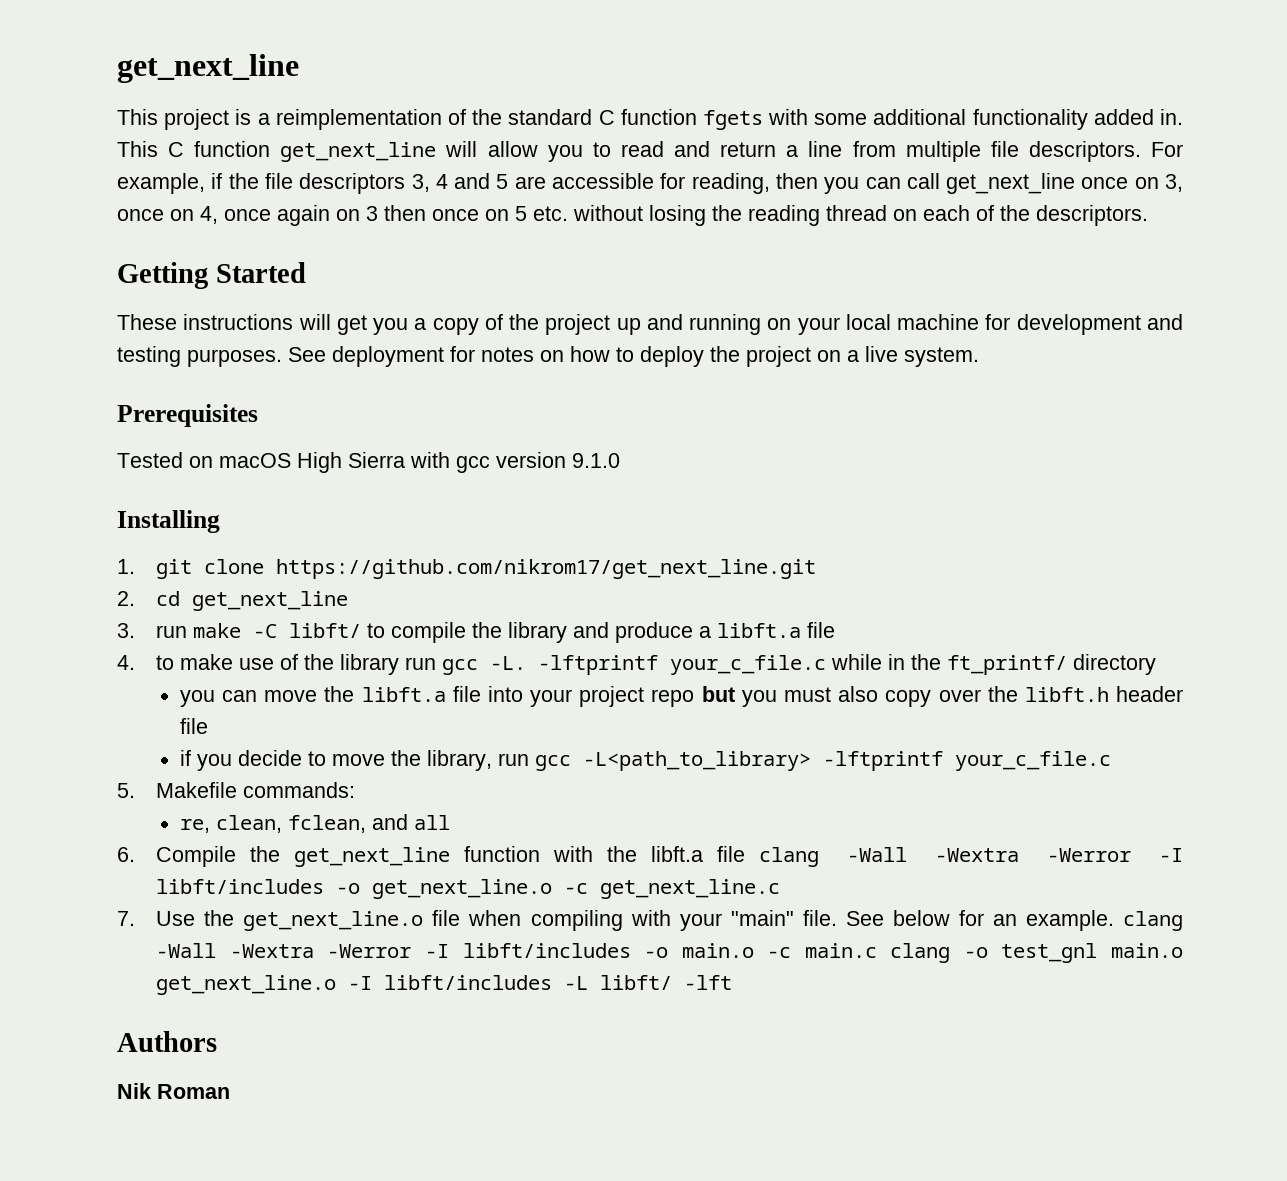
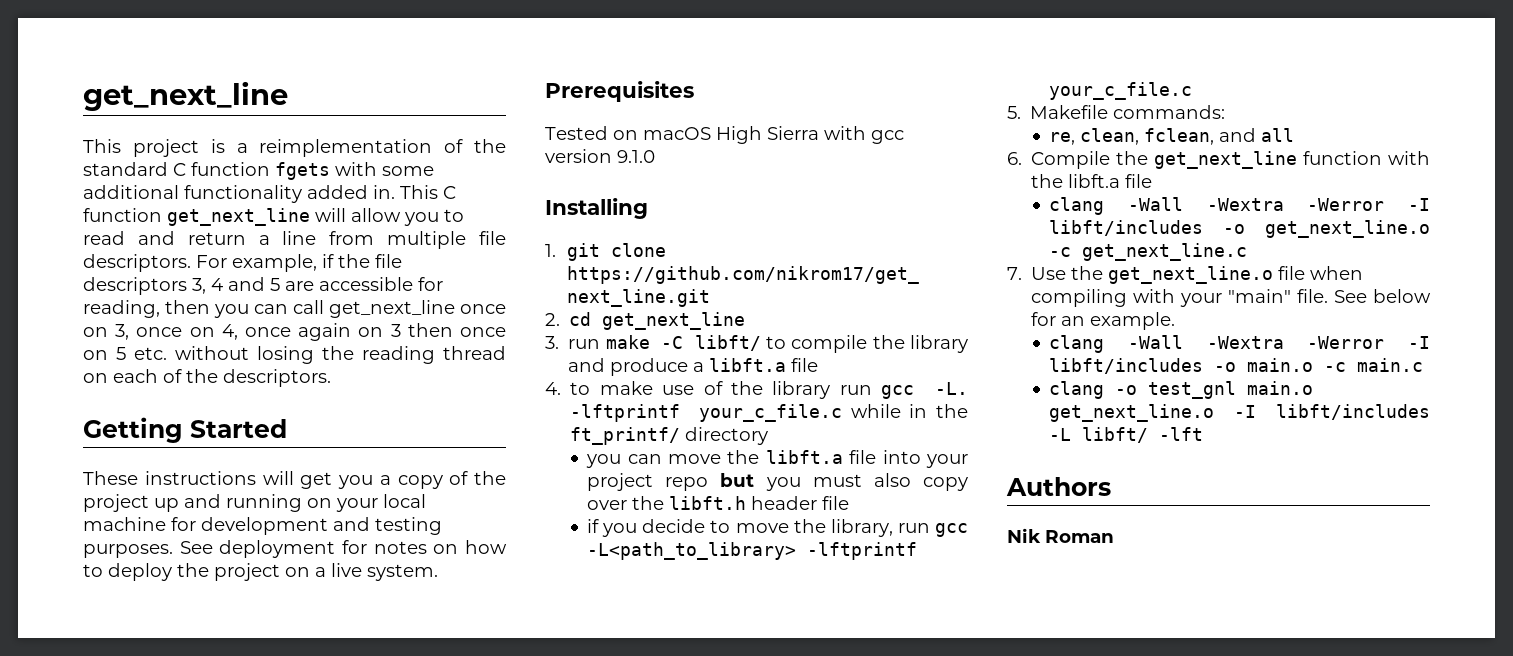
- 6. Compile the get_next_line function with the libft.a file clang -Wall -Wextra -Werror -I libft/includes -o get_next_line.o -c get_next_line.c
+ 6. Compile the get_next_line function with the libft.a file
+ clang -Wall -Wextra -Werror -I libft/includes -o get_next_line.o -c get_next_line.c
- See below for an example. clang -Wall -Wextra -Werror -I libft/includes -o main.o -c main.c clang -o test_gnl main.o get_next_line.o -I libft/includes -L libft/ -lft
+ See below for an example.
+ clang -Wall -Wextra -Werror -I libft/includes -o main.o -c main.c
+ clang -o test_gnl main.o get_next_line.o -I libft/includes -L libft/ -lft

